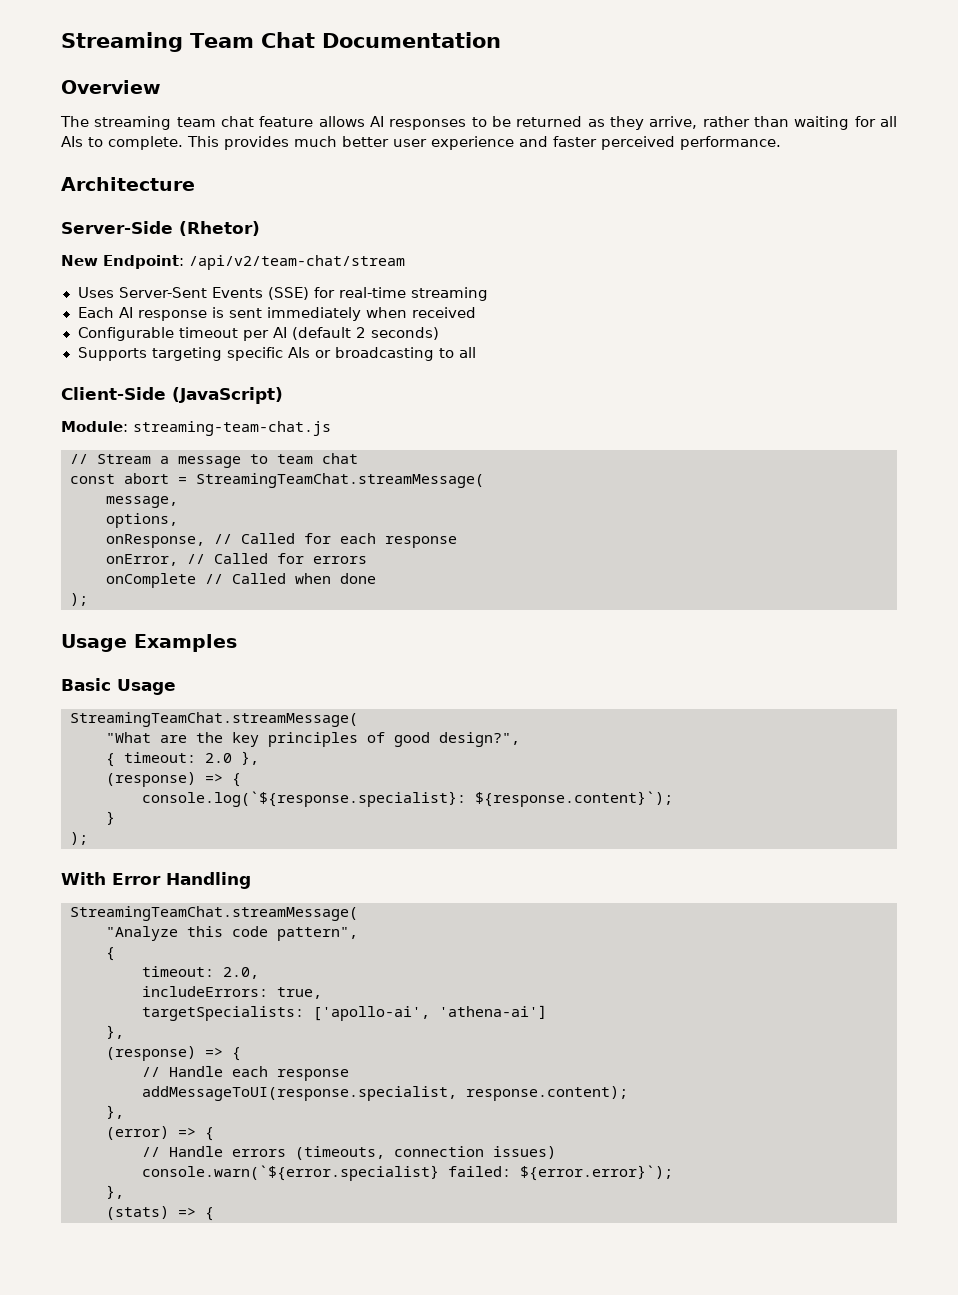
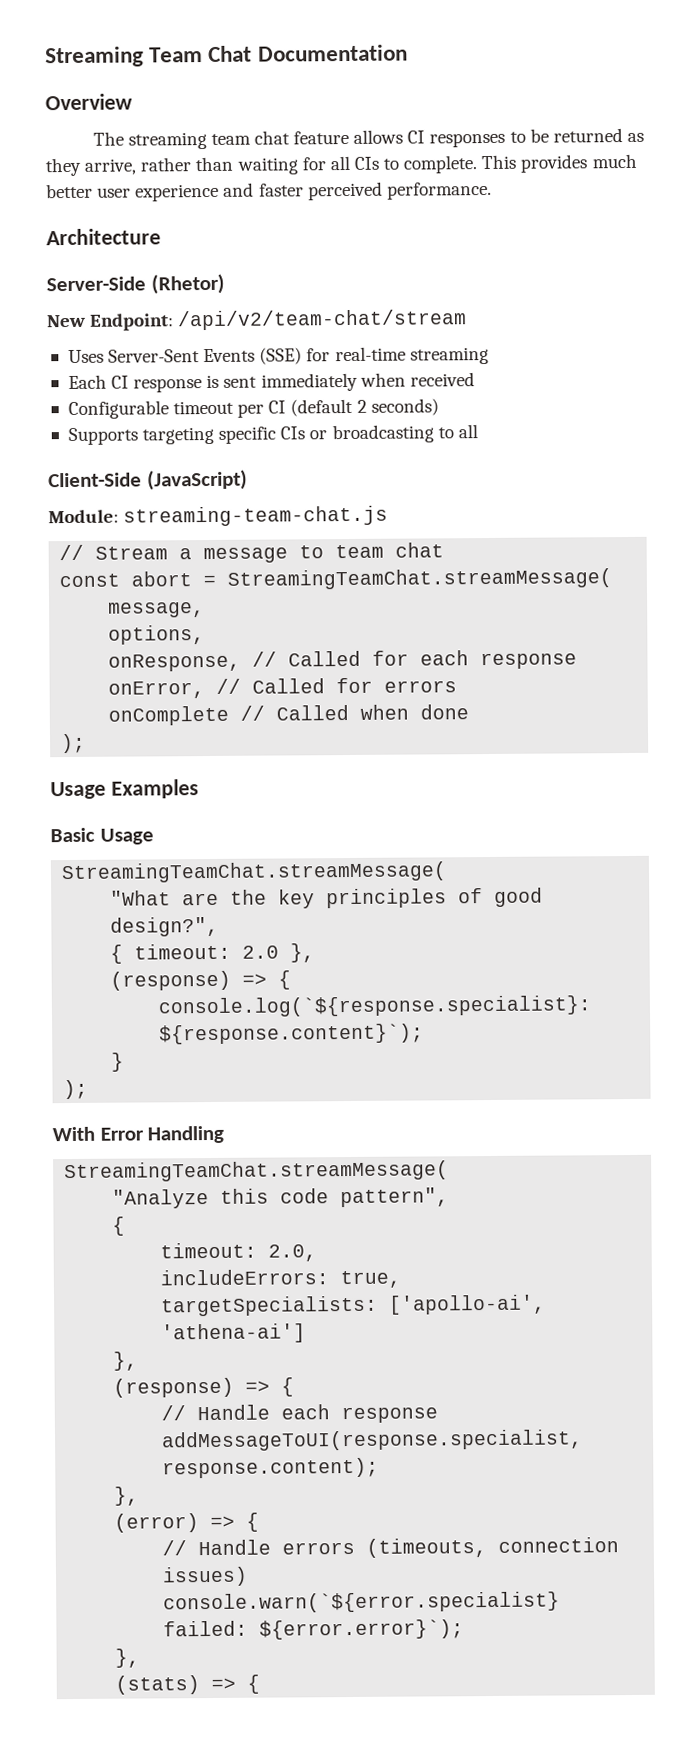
- The streaming team chat feature allows AI responses to be returned as they arrive, rather than waiting for all AIs to complete.
+ The streaming team chat feature allows CI responses to be returned as they arrive, rather than waiting for all CIs to complete.
- Each AI response is sent immediately when received
+ Each CI response is sent immediately when received
- Configurable timeout per AI (default 2 seconds)
+ Configurable timeout per CI (default 2 seconds)
- Supports targeting specific AIs or broadcasting to all
+ Supports targeting specific CIs or broadcasting to all

